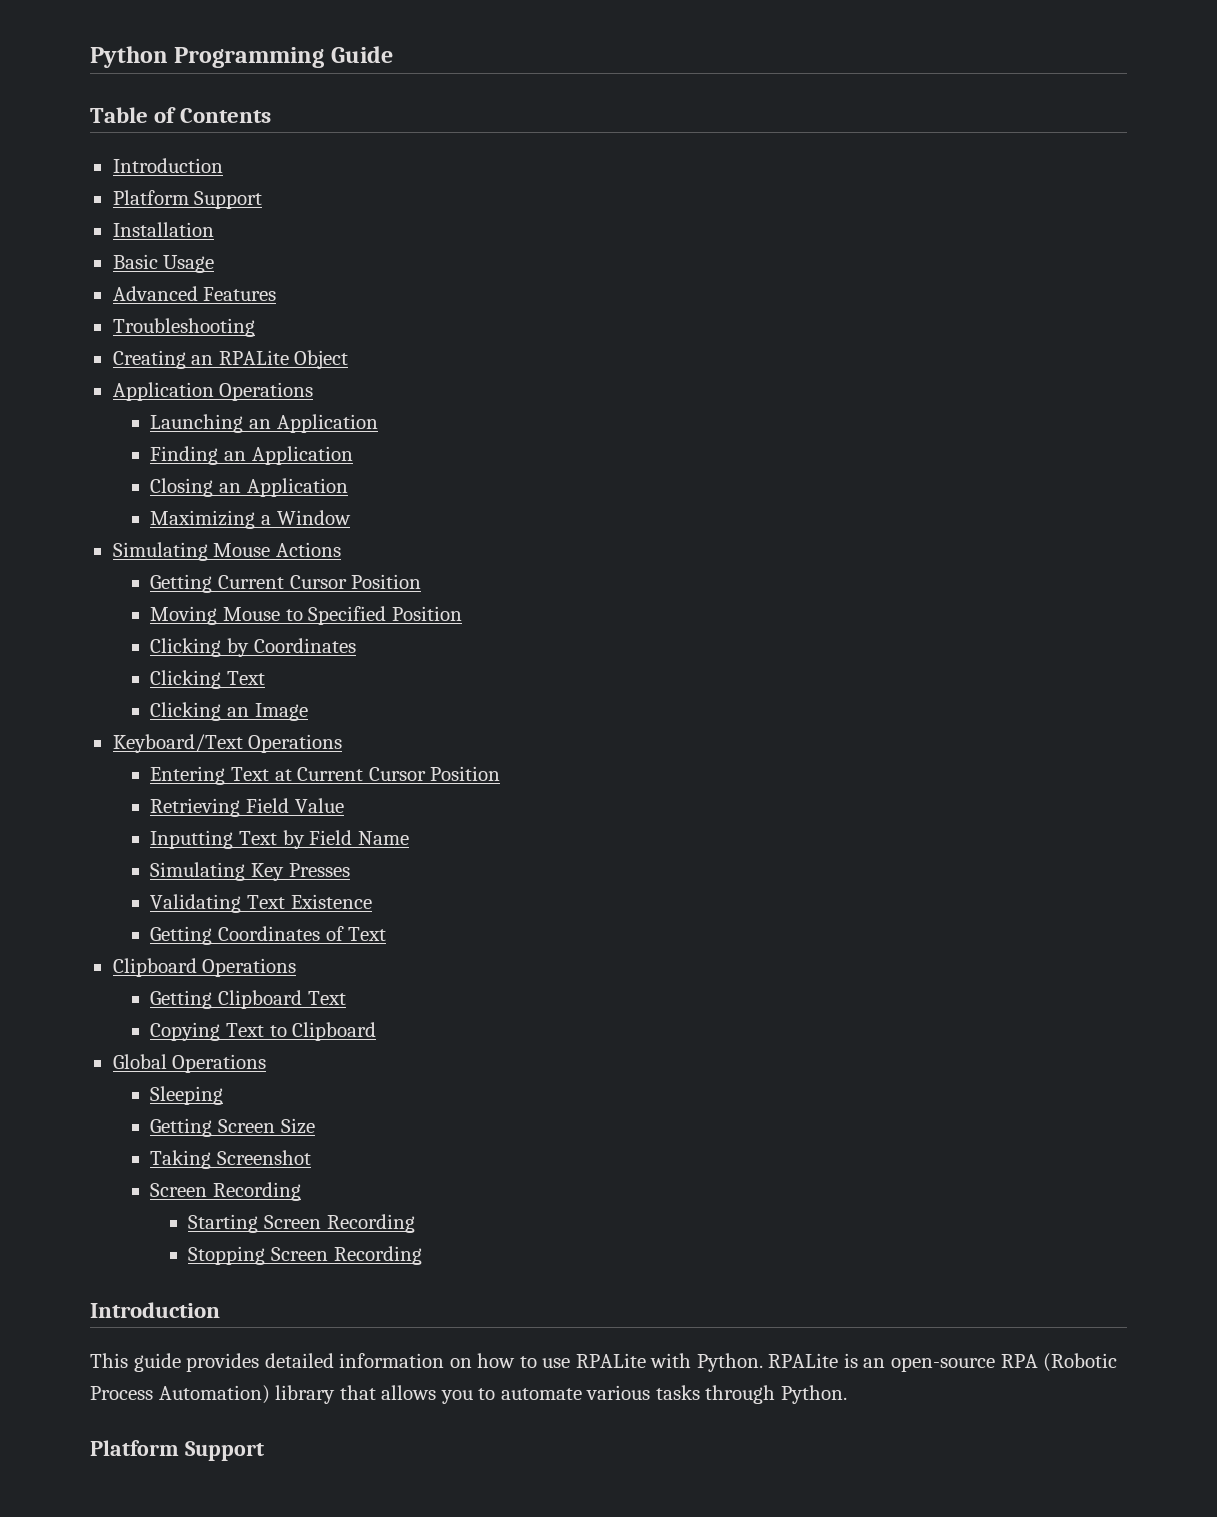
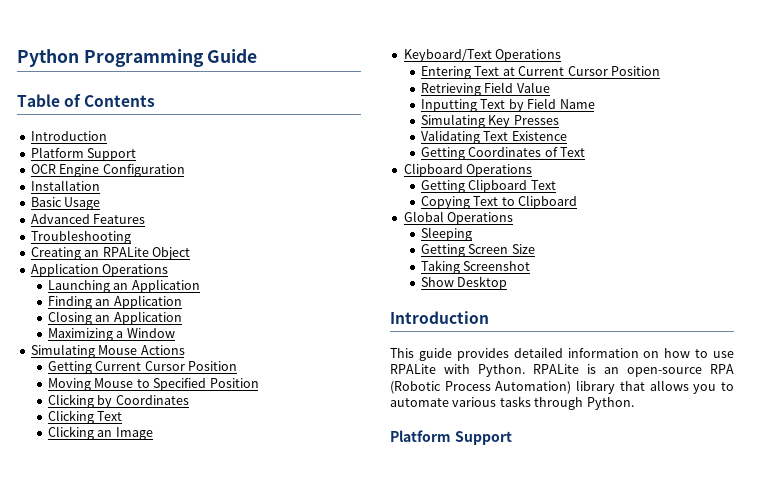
+ OCR Engine Configuration
  Taking Screenshot
- Screen Recording
- Starting Screen Recording
- Stopping Screen Recording
+ Show Desktop

